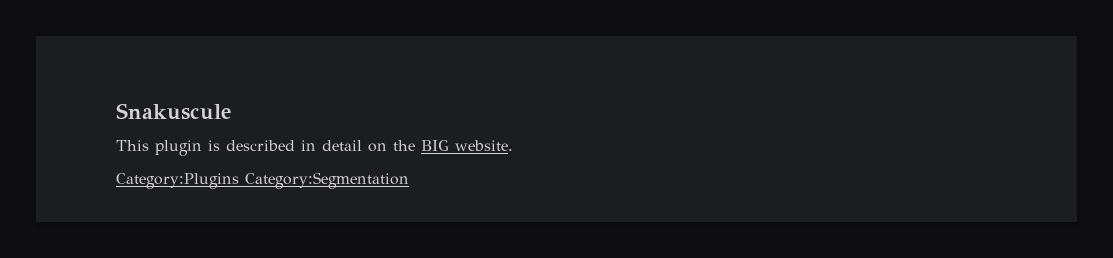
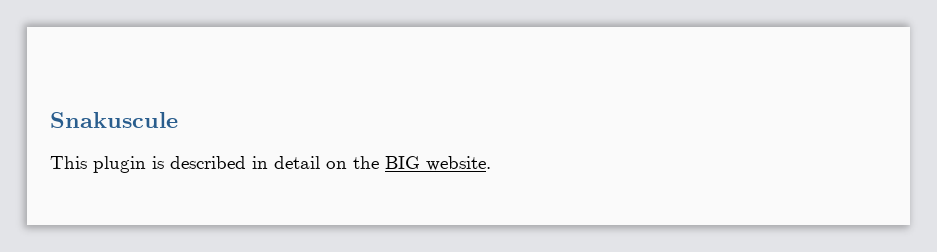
- Category:Plugins Category:Segmentation

